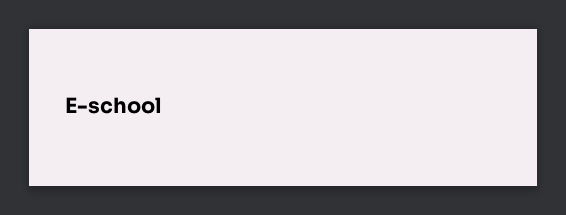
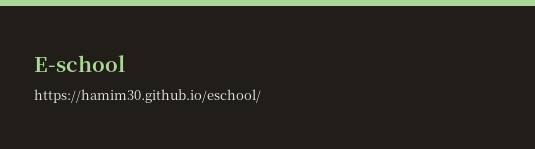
+ https://hamim30.github.io/eschool/

